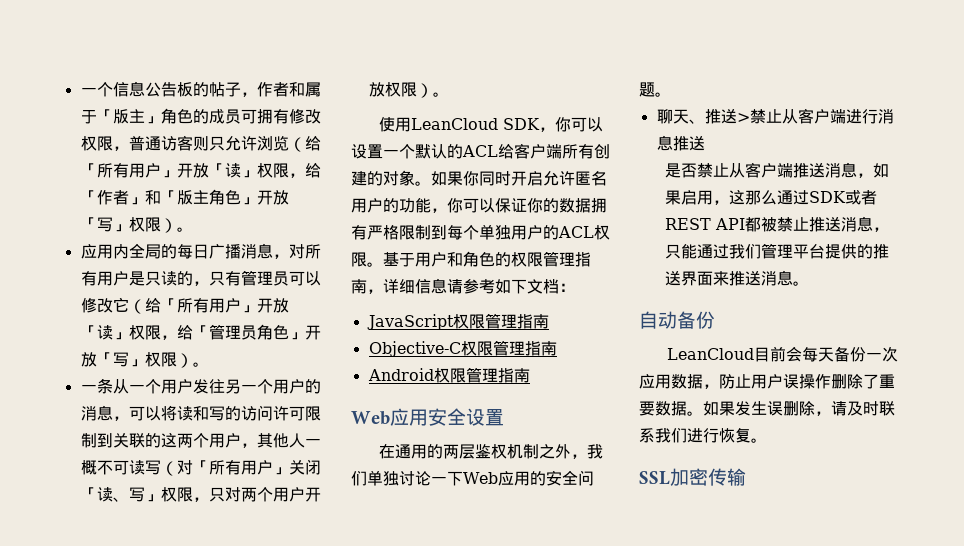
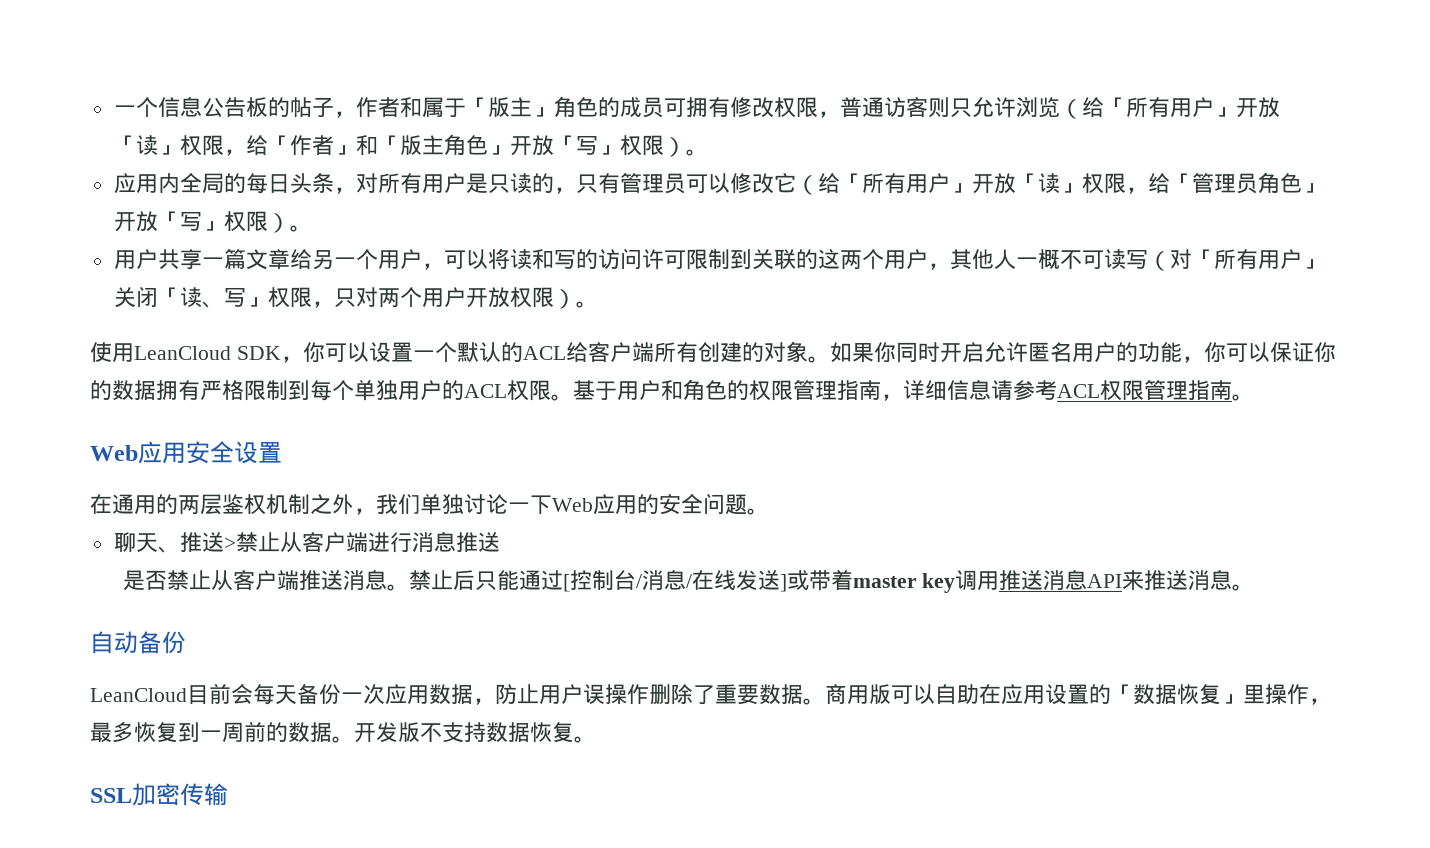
- 应用内全局的每日广播消息，对所有用户是只读的，只有管理员可以修改它（给「所有用户」开放「读」权限，给「管理员角色」开放「写」权限）。
+ 应用内全局的每日头条，对所有用户是只读的，只有管理员可以修改它（给「所有用户」开放「读」权限，给「管理员角色」开放「写」权限）。
- 一条从一个用户发往另一个用户的消息，可以将读和写的访问许可限制到关联的这两个用户，其他人一概不可读写（对「所有用户」关闭「读、写」权限，只对两个用户开放权限）。
+ 用户共享一篇文章给另一个用户，可以将读和写的访问许可限制到关联的这两个用户，其他人一概不可读写（对「所有用户」关闭「读、写」权限，只对两个用户开放权限）。
- 基于用户和角色的权限管理指南，详细信息请参考如下文档：
- JavaScript权限管理指南
- Objective-C权限管理指南
- Android权限管理指南
+ 基于用户和角色的权限管理指南，详细信息请参考ACL权限管理指南。
- 是否禁止从客户端推送消息，如果启用，这那么通过SDK或者REST API都被禁止推送消息，只能通过我们管理平台提供的推送界面来推送消息。
+ 是否禁止从客户端推送消息。禁止后只能通过[控制台/消息/在线发送]或带着master key调用推送消息API来推送消息。
- 如果发生误删除，请及时联系我们进行恢复。
+ 商用版可以自助在应用设置的「数据恢复」里操作，最多恢复到一周前的数据。开发版不支持数据恢复。

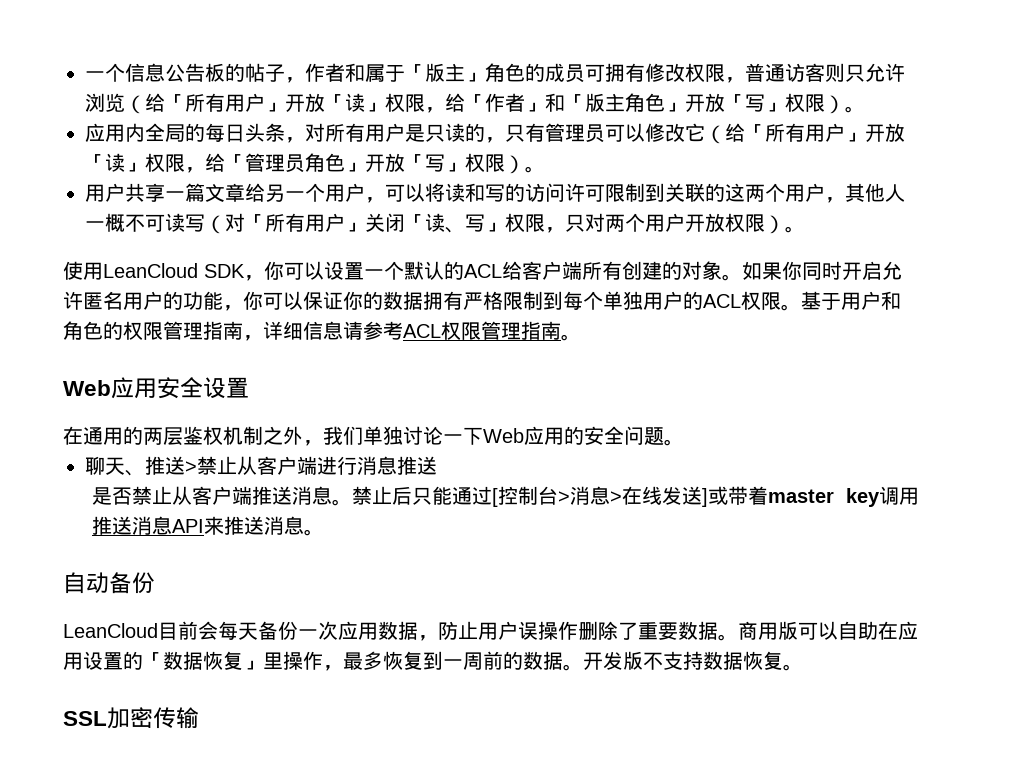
- 禁止后只能通过[控制台/消息/在线发送]或带着master key调用推送消息API来推送消息。
+ 禁止后只能通过[控制台>消息>在线发送]或带着master key调用推送消息API来推送消息。

